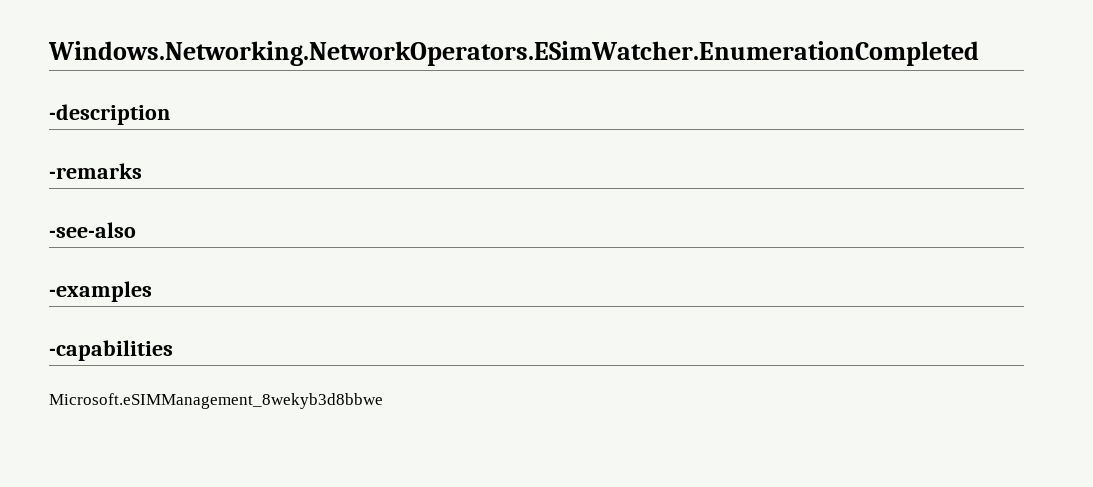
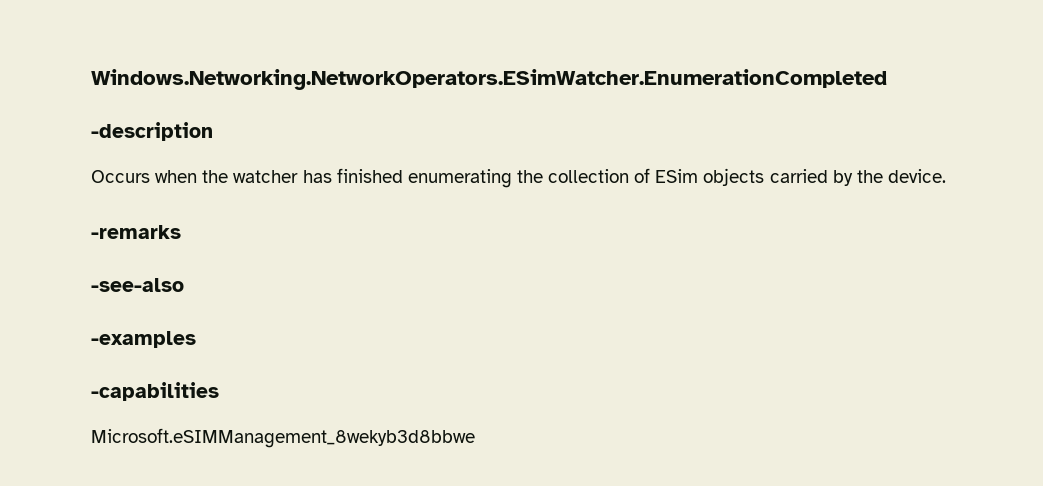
+ Occurs when the watcher has finished enumerating the collection of ESim objects carried by the device.

